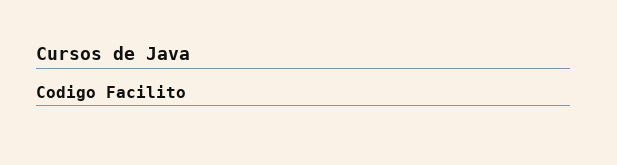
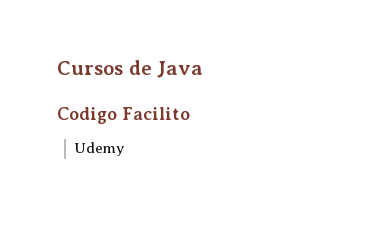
+ Udemy

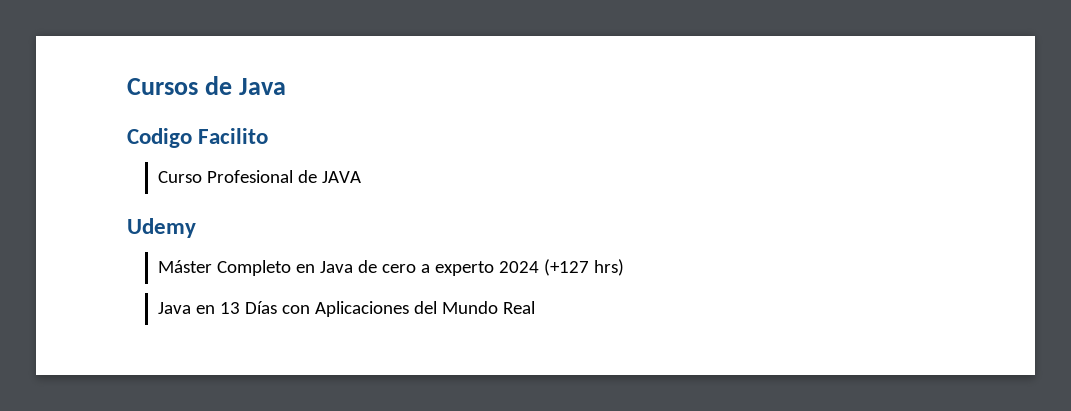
+ Curso Profesional de JAVA
  Udemy
+ Máster Completo en Java de cero a experto 2024 (+127 hrs)
+ Java en 13 Días con Aplicaciones del Mundo Real

